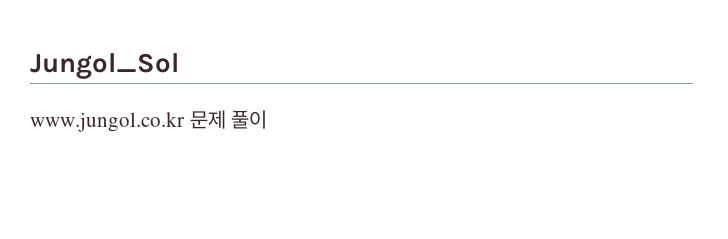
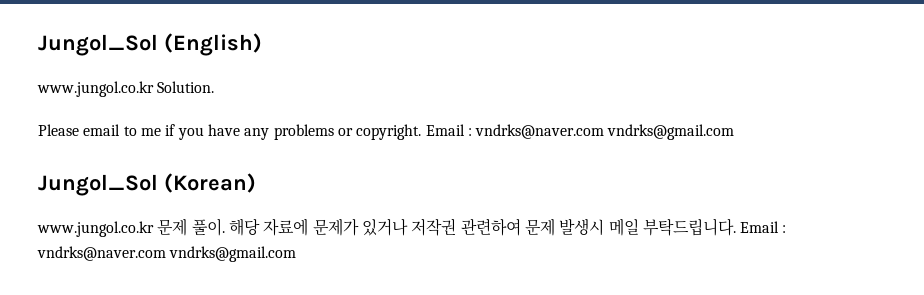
- Jungol_Sol
- www.jungol.co.kr 문제 풀이
+ Jungol_Sol (English)
+ www.jungol.co.kr Solution.
+ Please email to me if you have any problems or copyright. Email : vndrks@naver.com vndrks@gmail.com
+ Jungol_Sol (Korean)
+ www.jungol.co.kr 문제 풀이. 해당 자료에 문제가 있거나 저작권 관련하여 문제 발생시 메일 부탁드립니다. Email : vndrks@naver.com vndrks@gmail.com

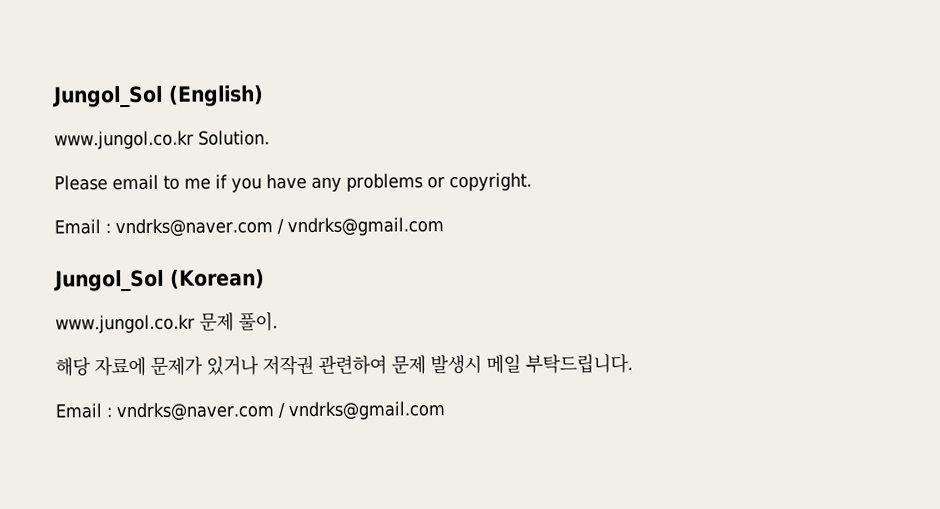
- Please email to me if you have any problems or copyright. Email : vndrks@naver.com vndrks@gmail.com
+ Please email to me if you have any problems or copyright.
+ Email : vndrks@naver.com / vndrks@gmail.com
- www.jungol.co.kr 문제 풀이. 해당 자료에 문제가 있거나 저작권 관련하여 문제 발생시 메일 부탁드립니다. Email : vndrks@naver.com vndrks@gmail.com
+ www.jungol.co.kr 문제 풀이.
+ 해당 자료에 문제가 있거나 저작권 관련하여 문제 발생시 메일 부탁드립니다.
+ Email : vndrks@naver.com / vndrks@gmail.com

